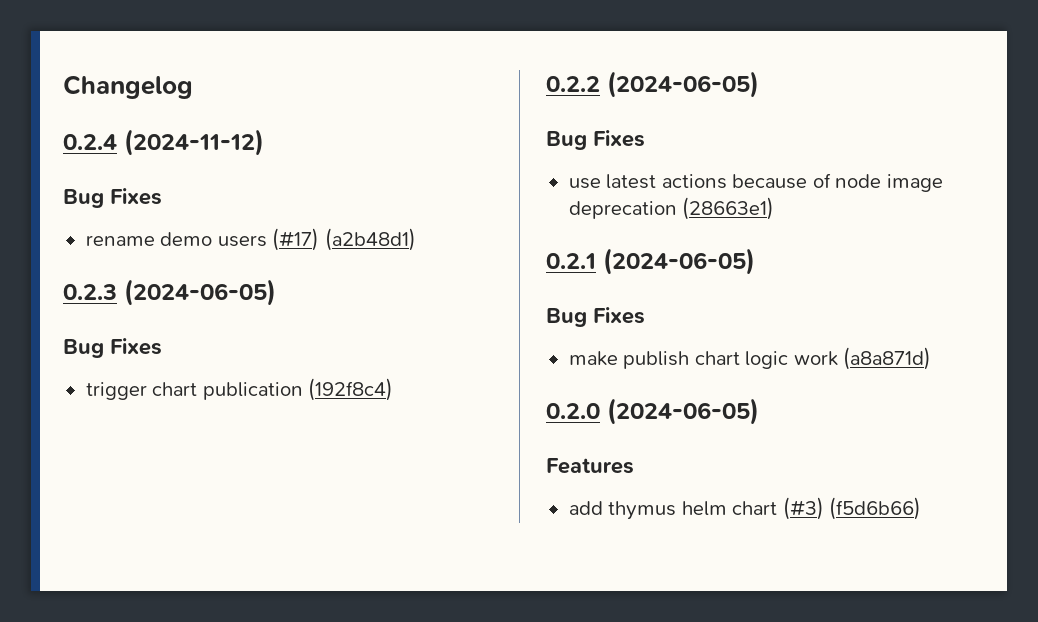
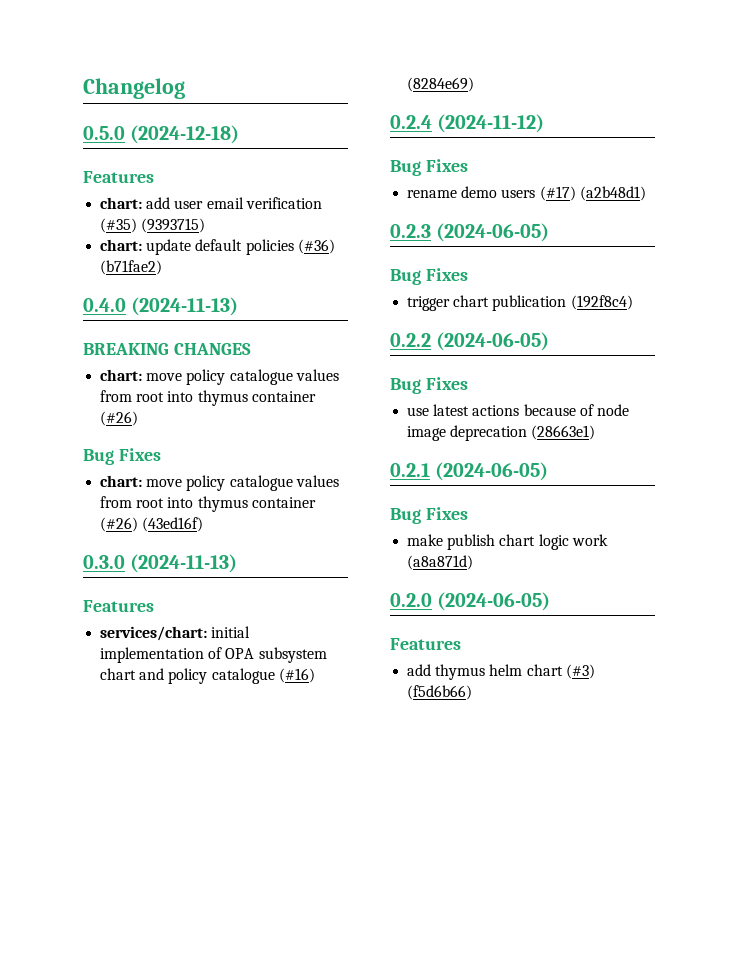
+ 0.5.0 (2024-12-18)
+ Features
+ chart: add user email verification (#35) (9393715)
+ chart: update default policies (#36) (b71fae2)
+ 0.4.0 (2024-11-13)
+ BREAKING CHANGES
+ chart: move policy catalogue values from root into thymus container (#26)
+ Bug Fixes
+ chart: move policy catalogue values from root into thymus container (#26) (43ed16f)
+ 0.3.0 (2024-11-13)
+ Features
+ services/chart: initial implementation of OPA subsystem chart and policy catalogue (#16) (8284e69)

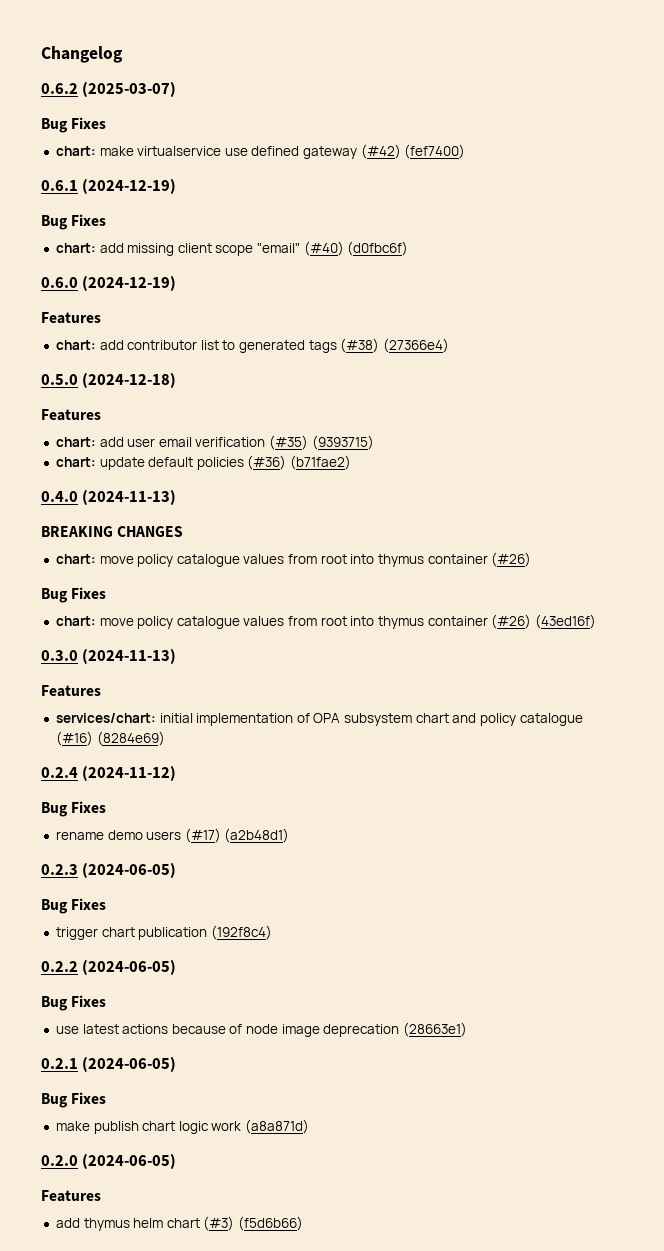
+ 0.6.2 (2025-03-07)
+ Bug Fixes
+ chart: make virtualservice use defined gateway (#42) (fef7400)
+ 0.6.1 (2024-12-19)
+ Bug Fixes
+ chart: add missing client scope "email" (#40) (d0fbc6f)
+ 0.6.0 (2024-12-19)
+ Features
+ chart: add contributor list to generated tags (#38) (27366e4)

